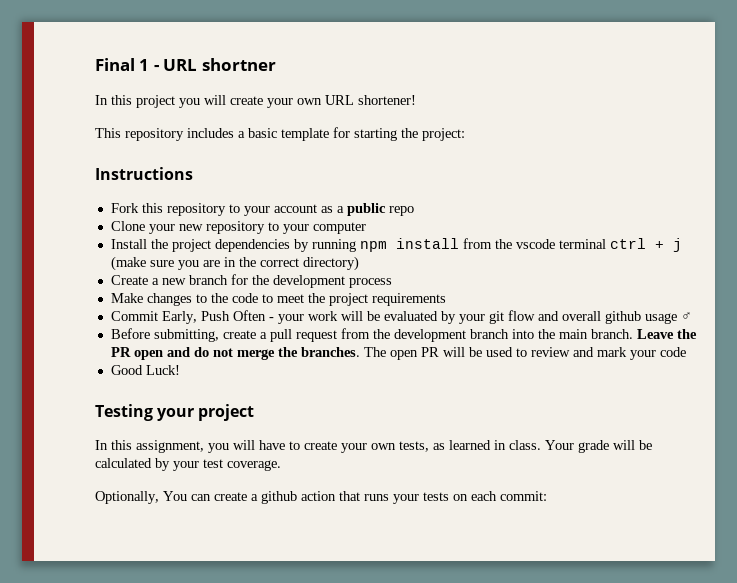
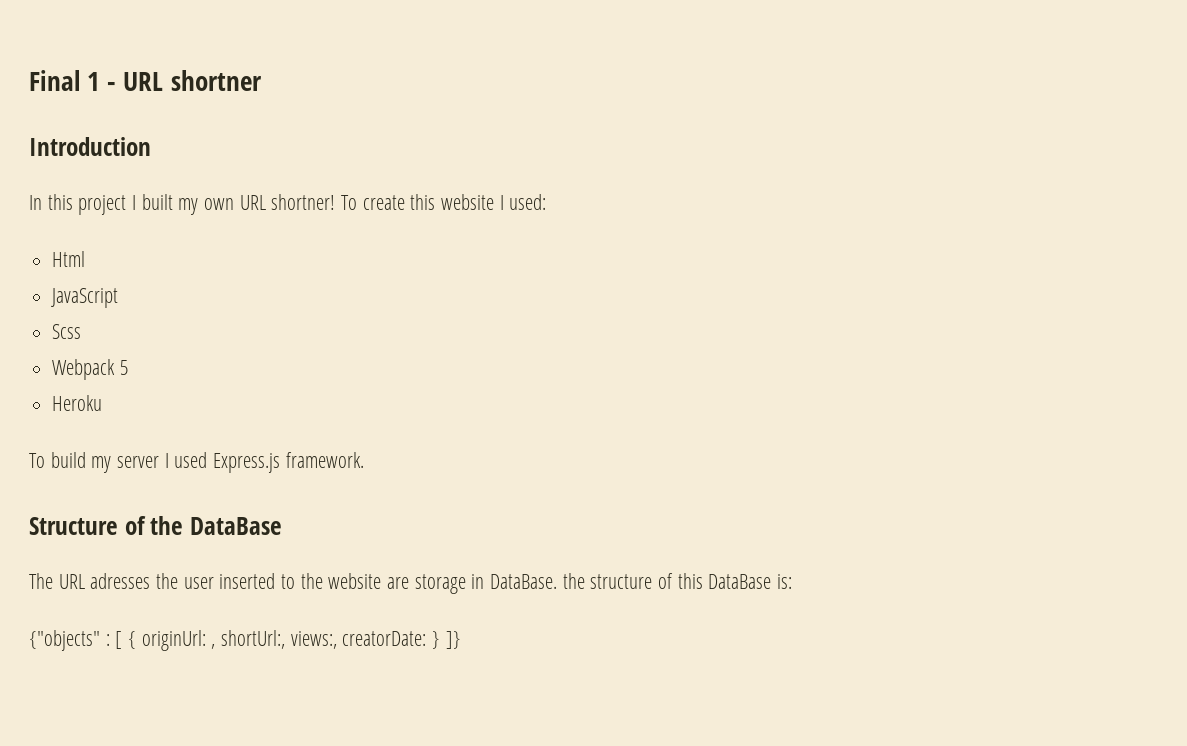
+ Introduction
- In this project you will create your own URL shortener!
- This repository includes a basic template for starting the project:
- Instructions
- Fork this repository to your account as a public repo
- Clone your new repository to your computer
- Install the project dependencies by running npm install from the vscode terminal ctrl + j (make sure you are in the correct directory)
- Create a new branch for the development process
- Make changes to the code to meet the project requirements
- Commit Early, Push Often - your work will be evaluated by your git flow and overall github usage ♂
- Before submitting, create a pull request from the development branch into the main branch. Leave the PR open and do not merge the branches. The open PR will be used to review and mark your code
- Good Luck!
- Testing your project
- In this assignment, you will have to create your own tests, as learned in class. Your grade will be calculated by your test coverage.
- Optionally, You can create a github action that runs your tests on each commit:
+ In this project I built my own URL shortner! To create this website I used:
+ Html
+ JavaScript
+ Scss
+ Webpack 5
+ Heroku
+ To build my server I used Express.js framework.
+ Structure of the DataBase
+ The URL adresses the user inserted to the website are storage in DataBase. the structure of this DataBase is:
+ {"objects" : [ { originUrl: , shortUrl:, views:, creatorDate: } ]}

